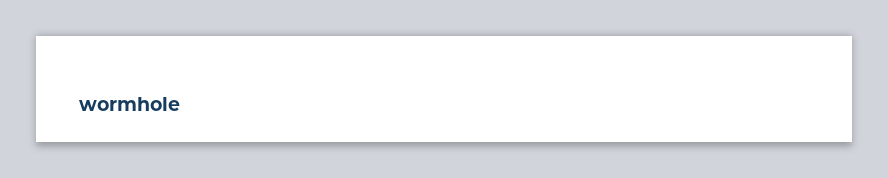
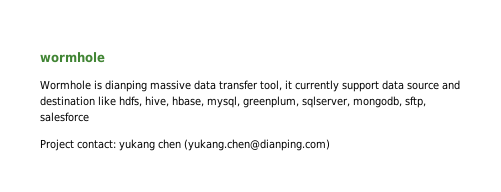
+ Wormhole is dianping massive data transfer tool, it currently support data source and destination like hdfs, hive, hbase, mysql, greenplum, sqlserver, mongodb, sftp, salesforce
+ Project contact: yukang chen (yukang.chen@dianping.com)

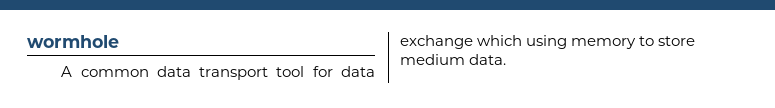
- Wormhole is dianping massive data transfer tool, it currently support data source and destination like hdfs, hive, hbase, mysql, greenplum, sqlserver, mongodb, sftp, salesforce
- Project contact: yukang chen (yukang.chen@dianping.com)
+ A common data transport tool for data exchange which using memory to store medium data.

